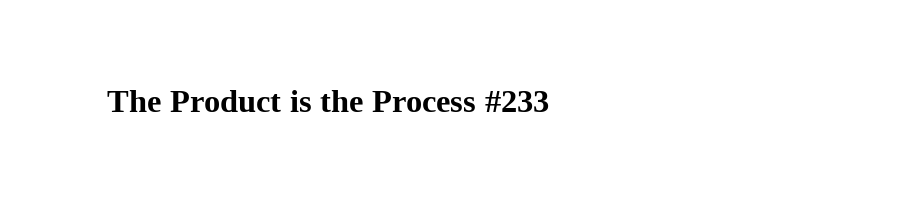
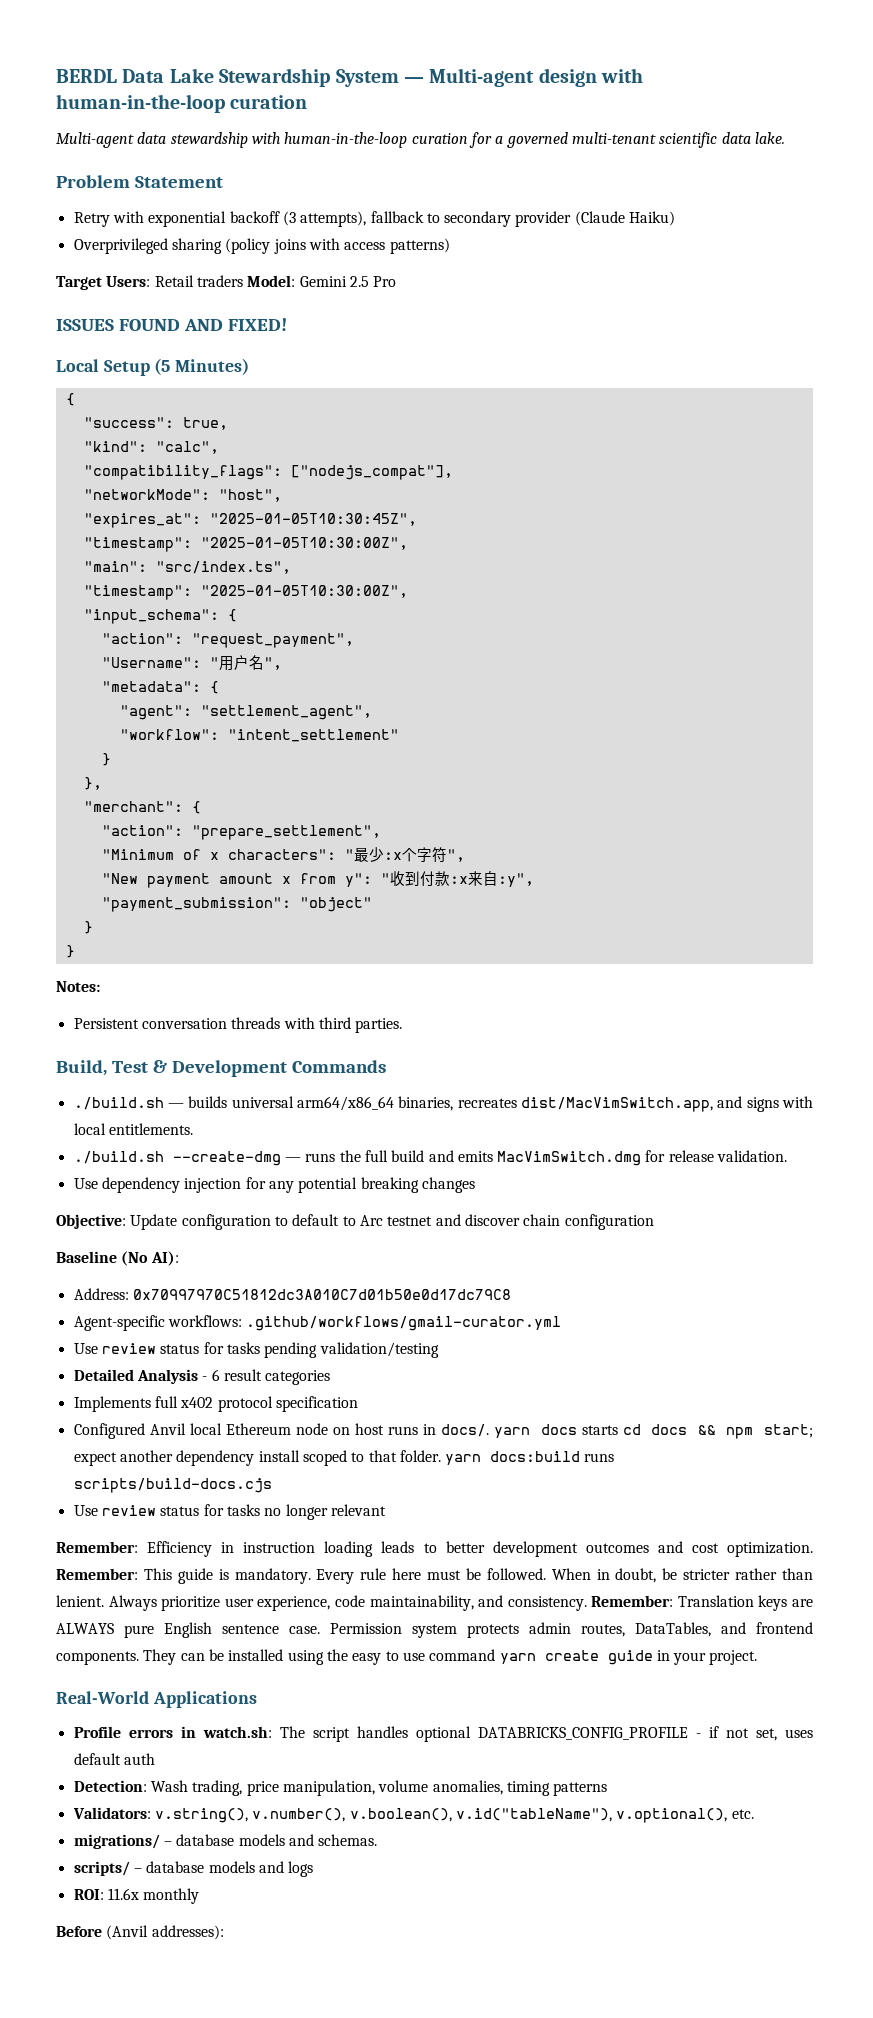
- The Product is the Process #233
+ BERDL Data Lake Stewardship System — Multi-agent design with human-in-the-loop curation
+ Multi-agent data stewardship with human-in-the-loop curation for a governed multi-tenant scientific data lake.
+ Problem Statement
+ Retry with exponential backoff (3 attempts), fallback to secondary provider (Claude Haiku)
+ Overprivileged sharing (policy joins with access patterns)
+ Target Users: Retail traders Model: Gemini 2.5 Pro
+ ISSUES FOUND AND FIXED!
+ Local Setup (5 Minutes)
+ {
+ "success": true,
+ "kind": "calc",
+ "compatibility_flags": ["nodejs_compat"],
+ "networkMode": "host",
+ "expires_at": "2025-01-05T10:30:45Z",
+ "timestamp": "2025-01-05T10:30:00Z",
+ "main": "src/index.ts",
+ "timestamp": "2025-01-05T10:30:00Z",
+ "input_schema": {
+ "action": "request_payment",
+ "Username": "用户名",
+ "metadata": {
+ "agent": "settlement_agent",
+ "workflow": "intent_settlement"
+ }
+ },
+ "merchant": {
+ "action": "prepare_settlement",
+ "Minimum of x characters": "最少:x个字符",
+ "New payment amount x from y": "收到付款:x来自:y",
+ "payment_submission": "object"
+ }
+ }
+ Notes:
+ Persistent conversation threads with third parties.
+ Build, Test & Development Commands
+ ./build.sh — builds universal arm64/x86_64 binaries, recreates dist/MacVimSwitch.app, and signs with local entitlements.
+ ./build.sh --create-dmg — runs the full build and emits MacVimSwitch.dmg for release validation.
+ Use dependency injection for any potential breaking changes
+ Objective: Update configuration to default to Arc testnet and discover chain configuration
+ Baseline (No AI):
+ Address: 0x70997970C51812dc3A010C7d01b50e0d17dc79C8
+ Agent-specific workflows: .github/workflows/gmail-curator.yml
+ Use review status for tasks pending validation/testing
+ Detailed Analysis - 6 result categories
+ Implements full x402 protocol specification
+ Configured Anvil local Ethereum node on host runs in docs/. yarn docs starts cd docs && npm start; expect another dependency install scoped to that folder. yarn docs:build runs scripts/build-docs.cjs
+ Use review status for tasks no longer relevant
+ Remember: Efficiency in instruction loading leads to better development outcomes and cost optimization. Remember: This guide is mandatory. Every rule here must be followed. When in doubt, be stricter rather than lenient. Always prioritize user experience, code maintainability, and consistency. Remember: Translation keys are ALWAYS pure English sentence case. Permission system protects admin routes, DataTables, and frontend components. They can be installed using the easy to use command yarn create guide in your project.
+ Real-World Applications
+ Profile errors in watch.sh: The script handles optional DATABRICKS_CONFIG_PROFILE - if not set, uses default auth
+ Detection: Wash trading, price manipulation, volume anomalies, timing patterns
+ Validators: v.string(), v.number(), v.boolean(), v.id("tableName"), v.optional(), etc.
+ migrations/ – database models and schemas.
+ scripts/ – database models and logs
+ ROI: 11.6x monthly
+ Before (Anvil addresses):

